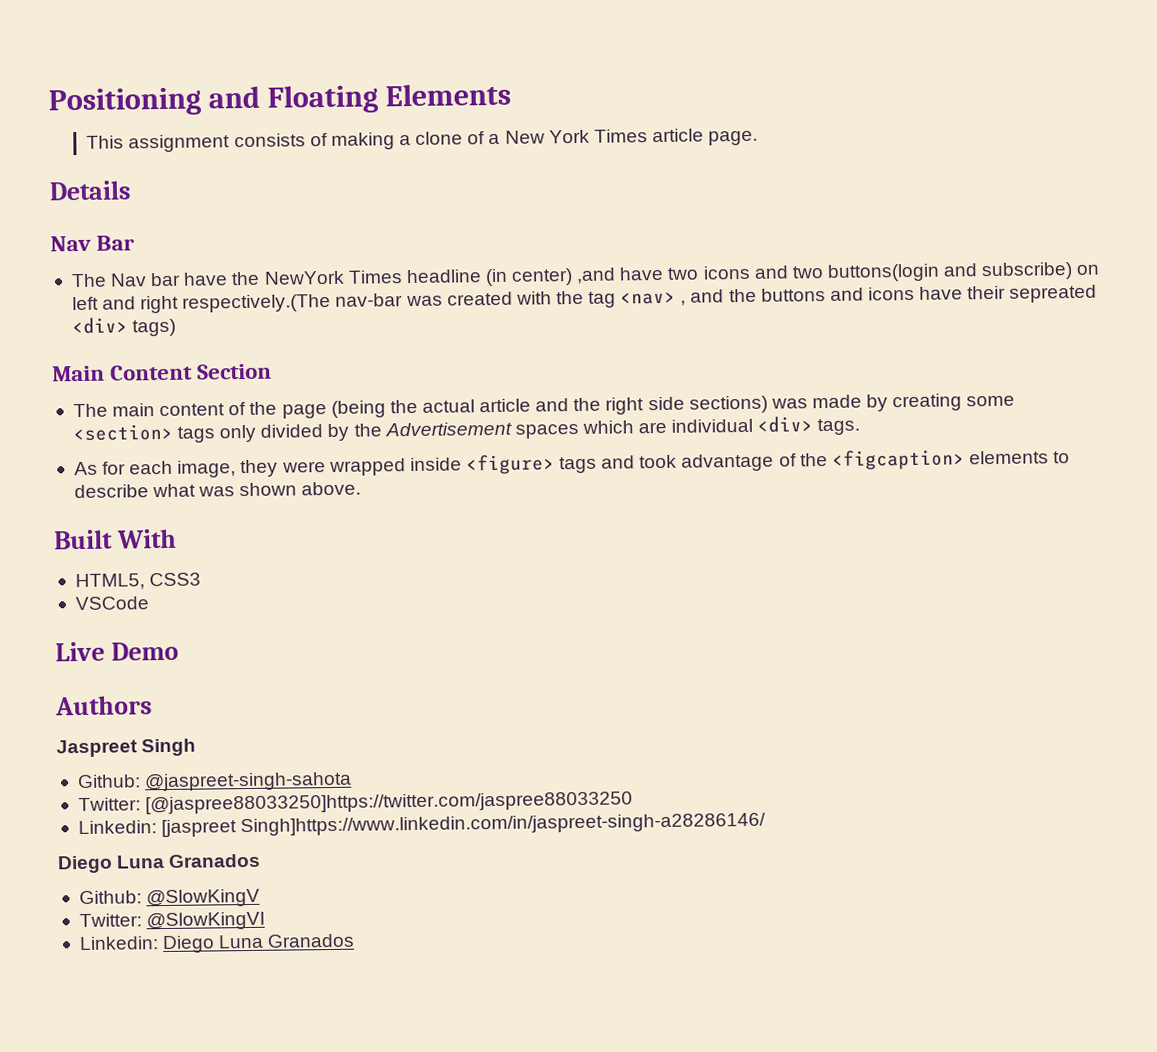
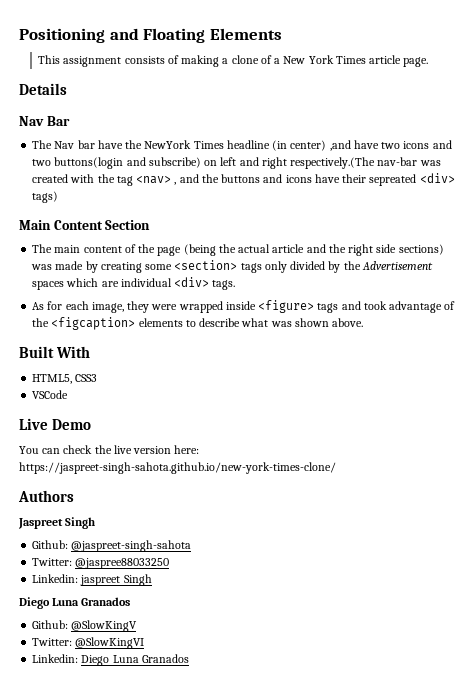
+ You can check the live version here: https://jaspreet-singh-sahota.github.io/new-york-times-clone/
- Twitter: [@jaspree88033250]https://twitter.com/jaspree88033250
- Linkedin: [jaspreet Singh]https://www.linkedin.com/in/jaspreet-singh-a28286146/
+ Twitter: @jaspree88033250
+ Linkedin: jaspreet Singh

